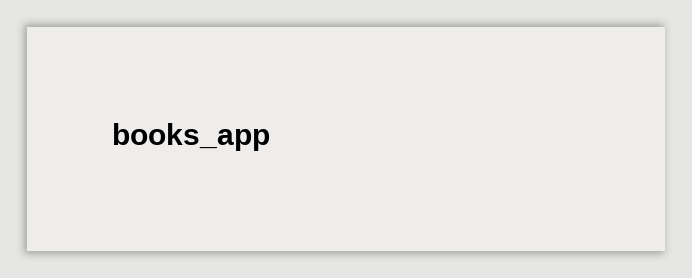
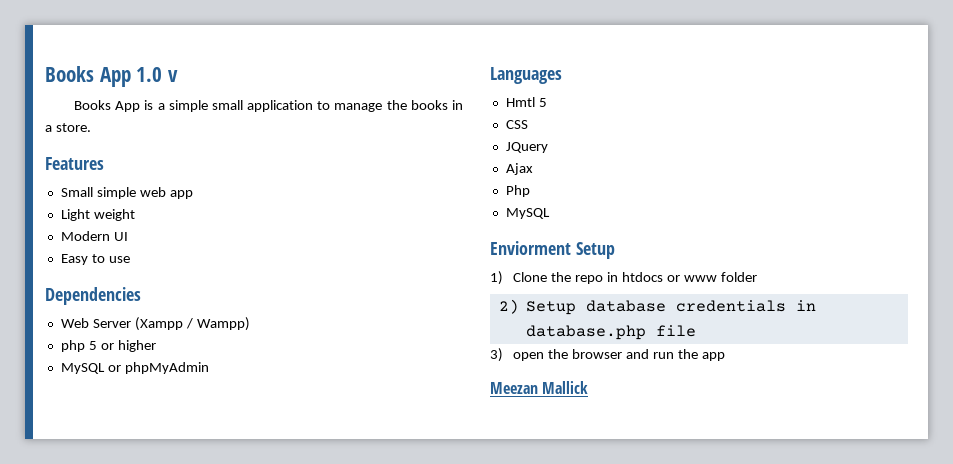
- books_app
+ Books App 1.0 v
+ Books App is a simple small application to manage the books in a store.
+ Features
+ Small simple web app
+ Light weight
+ Modern UI
+ Easy to use
+ Dependencies
+ Web Server (Xampp / Wampp)
+ php 5 or higher
+ MySQL or phpMyAdmin
+ Languages
+ Hmtl 5
+ CSS
+ JQuery
+ Ajax
+ Php
+ MySQL
+ Enviorment Setup
+ 1) Clone the repo in htdocs or www folder
+ 2) Setup database credentials in database.php file
+ 3) open the browser and run the app
+ Meezan Mallick

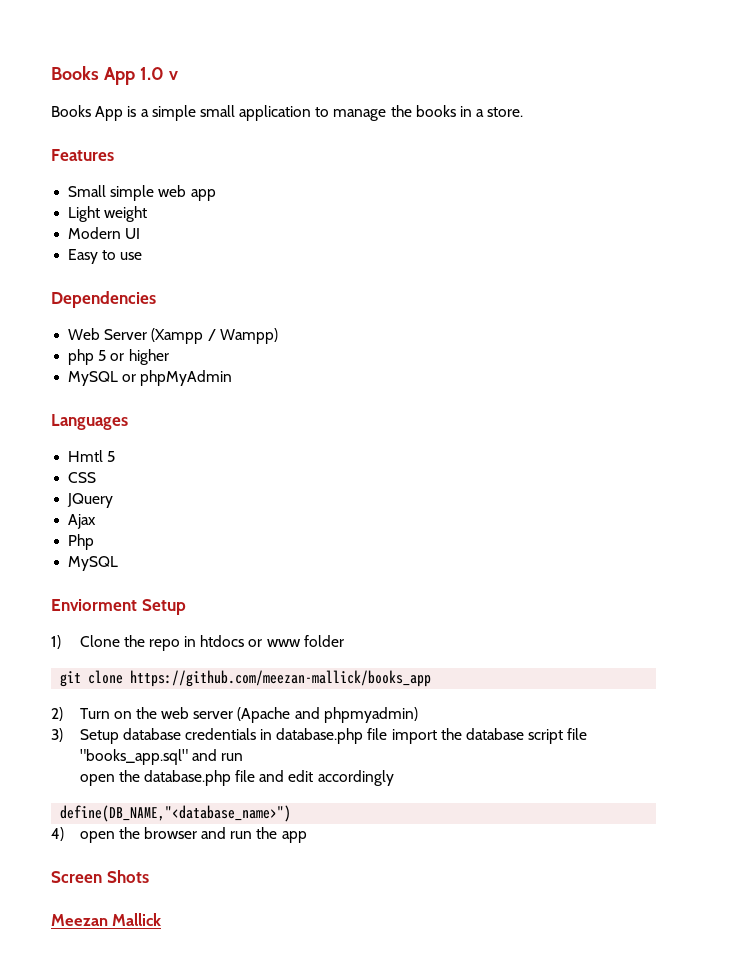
- 2) Setup database credentials in database.php file
- 3) open the browser and run the app
+ git clone https://github.com/meezan-mallick/books_app
+ 2) Turn on the web server (Apache and phpmyadmin)
+ 3) Setup database credentials in database.php file import the database script file "books_app.sql" and run
+ open the database.php file and edit accordingly
+ define(DB_NAME,"<database_name>")
+ 4) open the browser and run the app
+ Screen Shots

